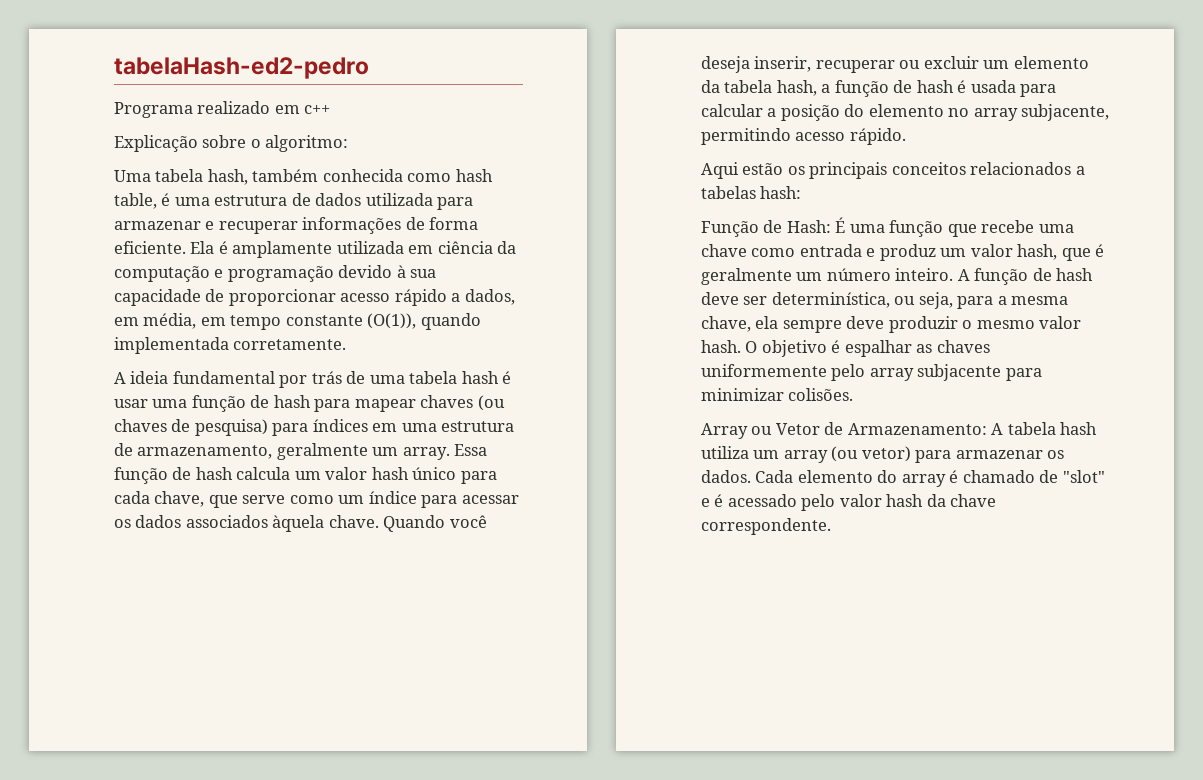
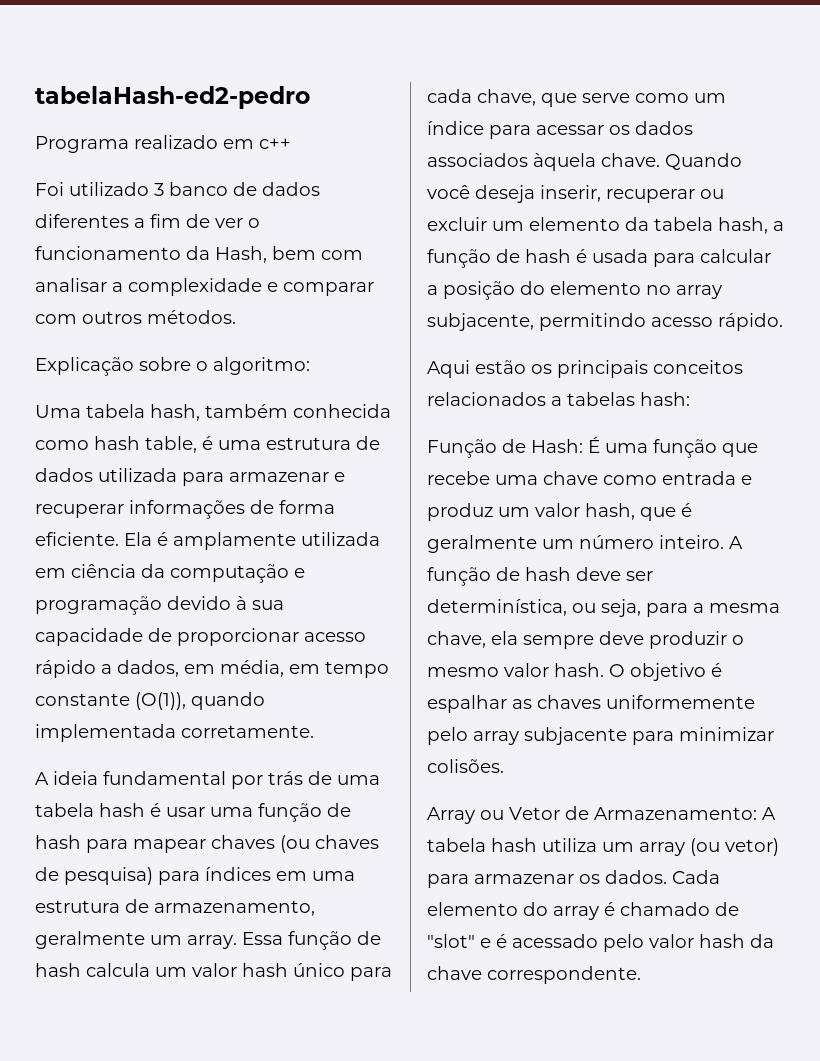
+ Foi utilizado 3 banco de dados diferentes a fim de ver o funcionamento da Hash, bem com analisar a complexidade e comparar com outros métodos.

